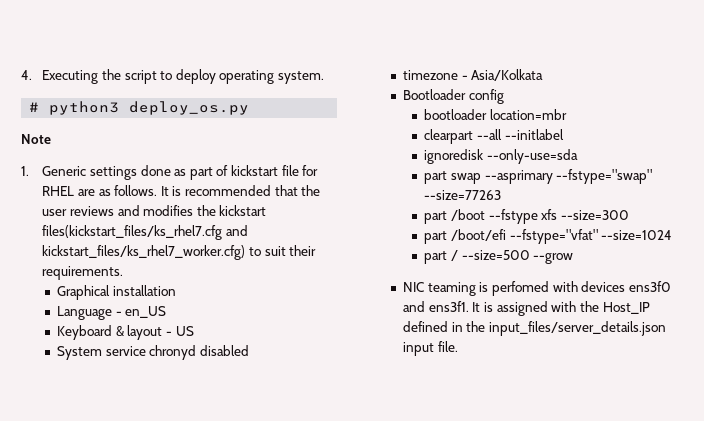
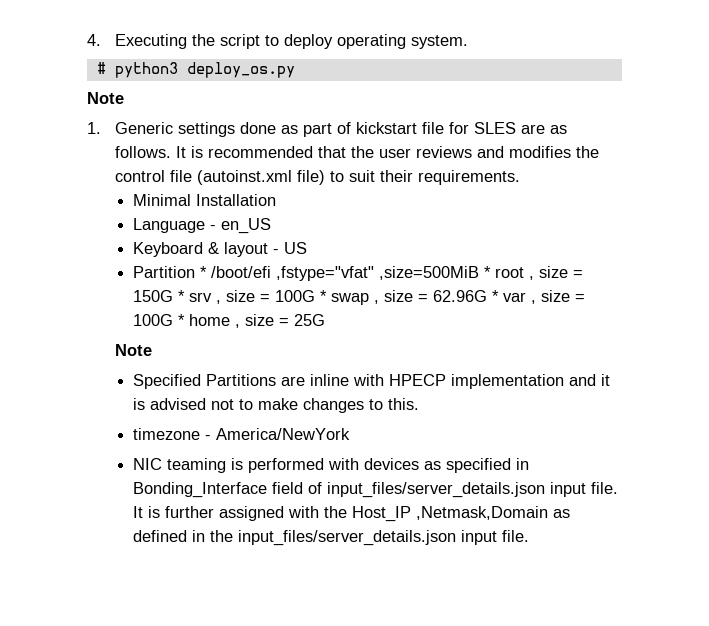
- 1. Generic settings done as part of kickstart file for RHEL are as follows.
+ 1. Generic settings done as part of kickstart file for SLES are as follows.
- It is recommended that the user reviews and modifies the kickstart files(kickstart_files/ks_rhel7.cfg and kickstart_files/ks_rhel7_worker.cfg) to suit their requirements.
+ It is recommended that the user reviews and modifies the control file (autoinst.xml file) to suit their requirements.
- Graphical installation
+ Minimal Installation
- System service chronyd disabled
- timezone - Asia/Kolkata
- Bootloader config
- bootloader location=mbr
- clearpart --all --initlabel
- ignoredisk --only-use=sda
- part swap --asprimary --fstype="swap" --size=77263
- part /boot --fstype xfs --size=300
- part /boot/efi --fstype="vfat" --size=1024
- part / --size=500 --grow
+ Partition * /boot/efi ,fstype="vfat" ,size=500MiB * root , size = 150G * srv , size = 100G * swap , size = 62.96G * var , size = 100G * home , size = 25G
+ Note
+ Specified Partitions are inline with HPECP implementation and it is advised not to make changes to this.
+ timezone - America/NewYork
- NIC teaming is perfomed with devices ens3f0 and ens3f1. It is assigned with the Host_IP defined in the input_files/server_details.json input file.
+ NIC teaming is performed with devices as specified in Bonding_Interface field of input_files/server_details.json input file. It is further assigned with the Host_IP ,Netmask,Domain as defined in the input_files/server_details.json input file.

